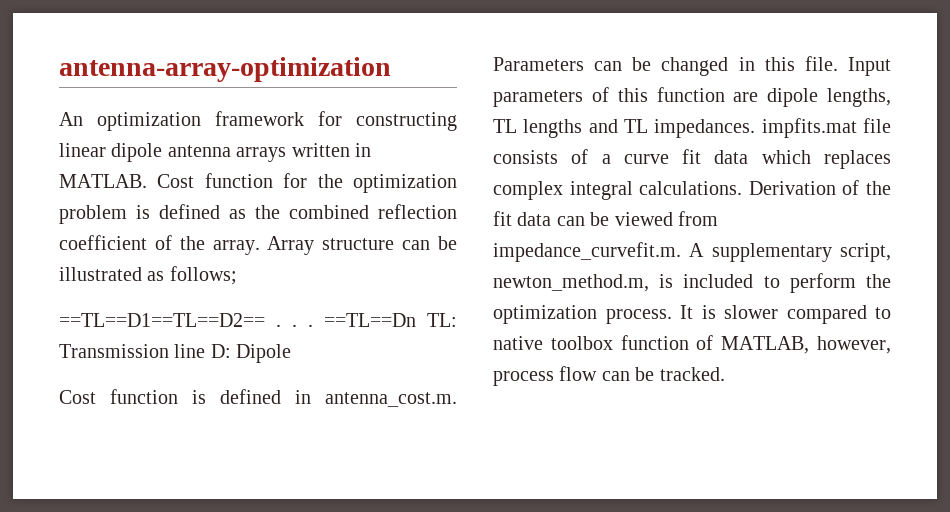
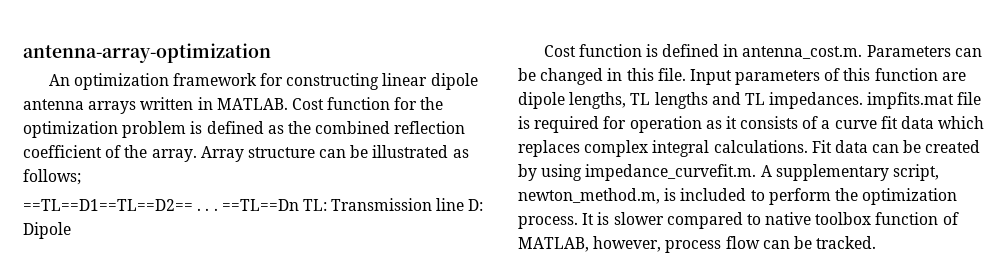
- Input parameters of this function are dipole lengths, TL lengths and TL impedances. impfits.mat file consists of a curve fit data which replaces complex integral calculations.
+ Input parameters of this function are dipole lengths, TL lengths and TL impedances. impfits.mat file is required for operation as it consists of a curve fit data which replaces complex integral calculations.
- Derivation of the fit data can be viewed from impedance_curvefit.m. A supplementary script, newton_method.m, is included to perform the optimization process.
+ Fit data can be created by using impedance_curvefit.m. A supplementary script, newton_method.m, is included to perform the optimization process.

